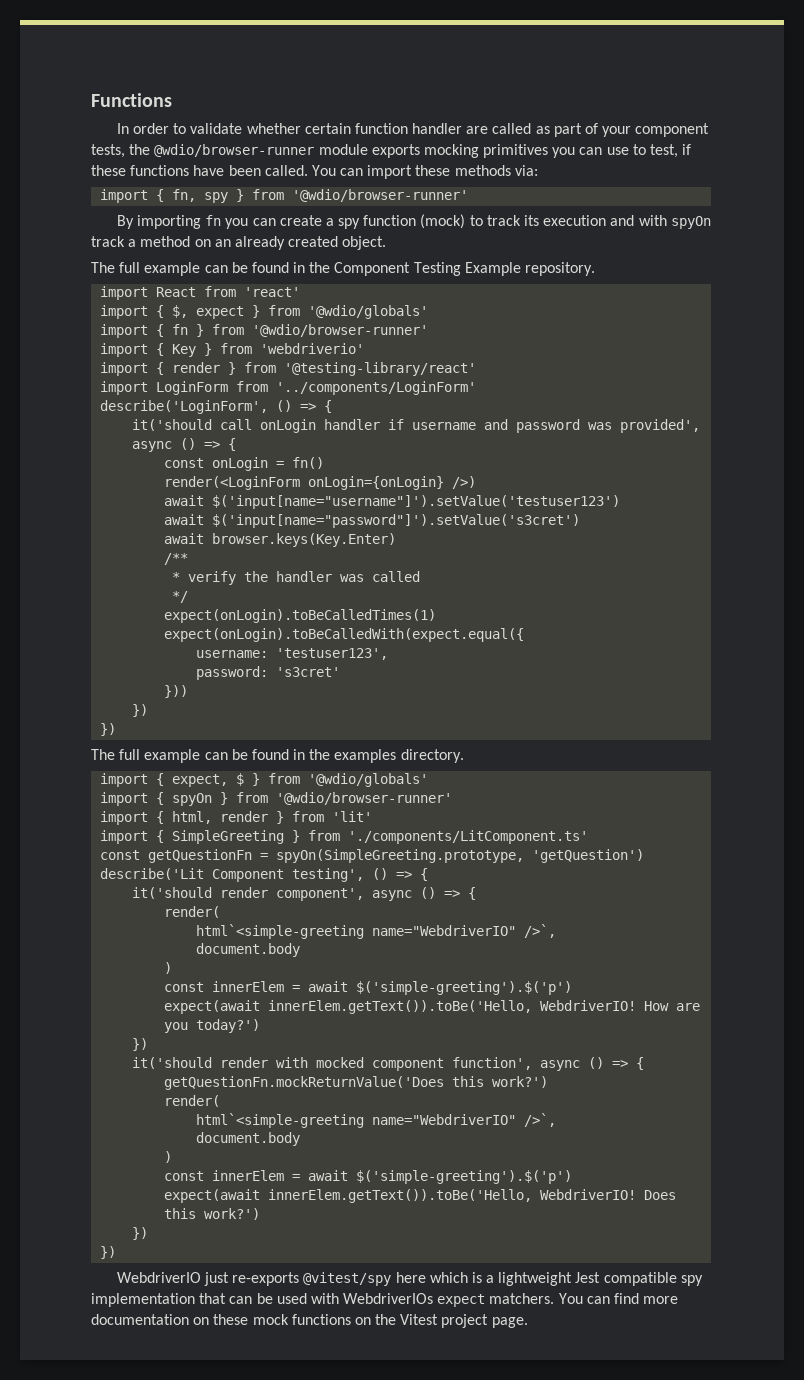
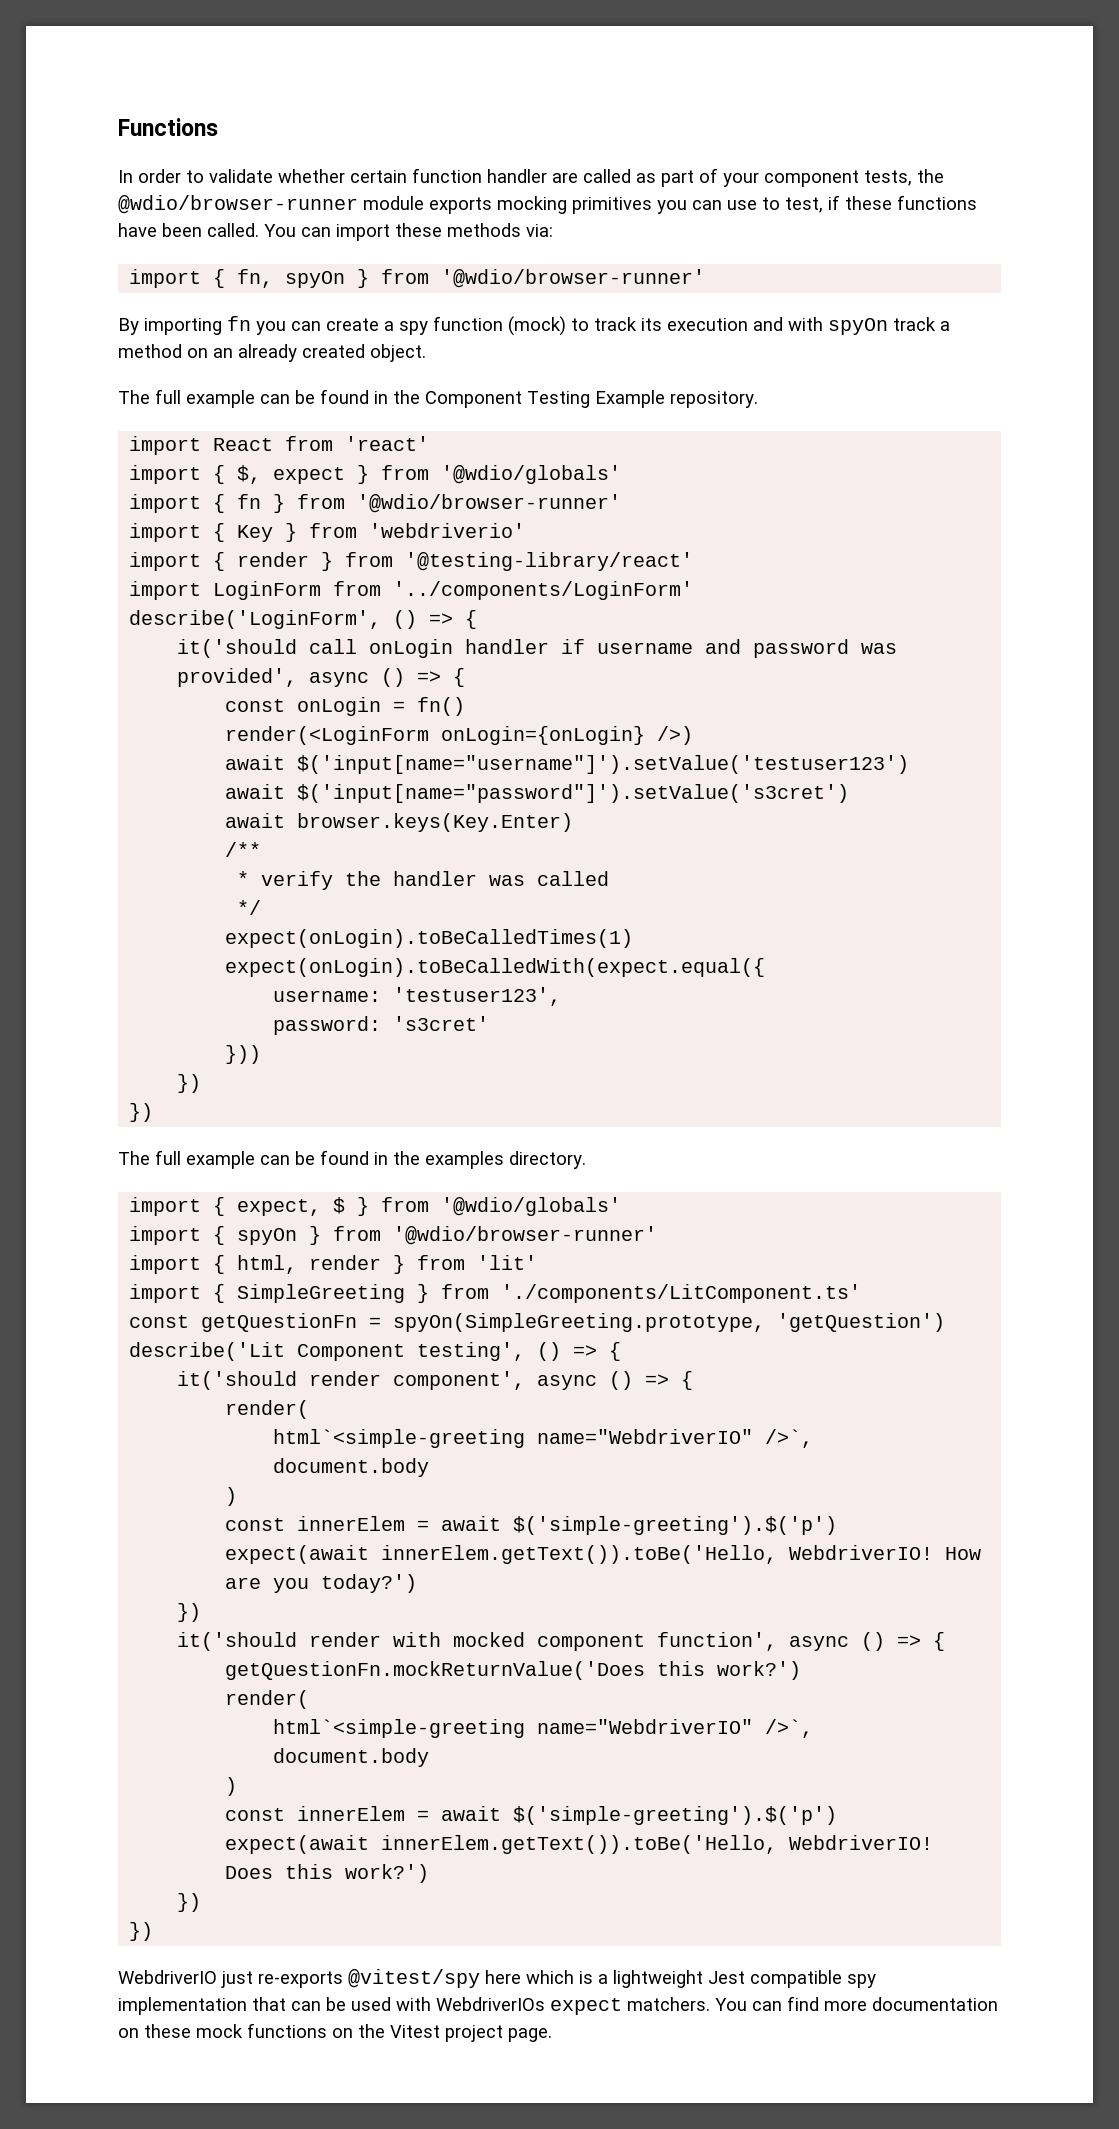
- import { fn, spy } from '@wdio/browser-runner'
+ import { fn, spyOn } from '@wdio/browser-runner'

